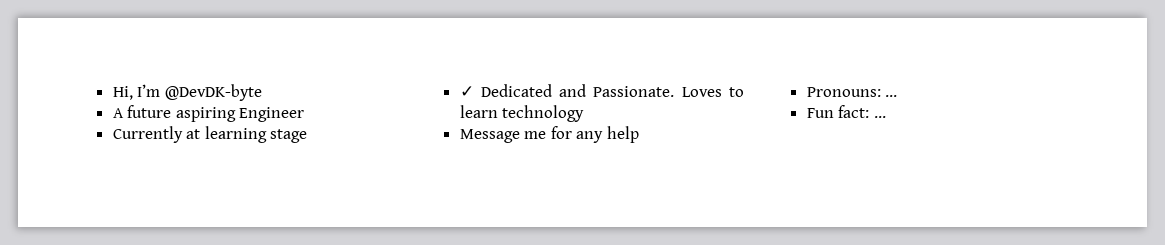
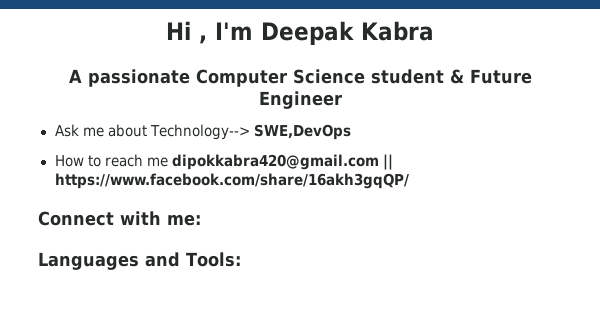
- Hi, I’m @DevDK-byte
- A future aspiring Engineer
- Currently at learning stage
- ✓ Dedicated and Passionate. Loves to learn technology
- Message me for any help
- Pronouns: ...
- Fun fact: ...
+ Hi , I'm Deepak Kabra
+ A passionate Computer Science student & Future Engineer
+ Ask me about Technology--> SWE,DevOps
+ How to reach me dipokkabra420@gmail.com || https://www.facebook.com/share/16akh3gqQP/
+ Connect with me:
+ Languages and Tools:

